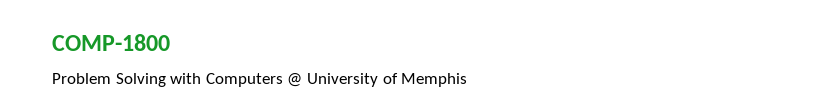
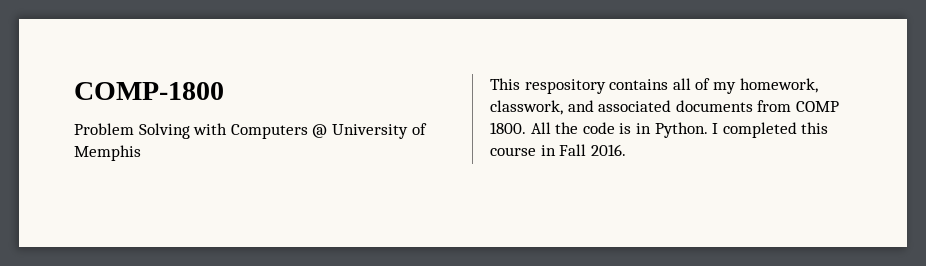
+ This respository contains all of my homework, classwork, and associated documents from COMP 1800. All the code is in Python. I completed this course in Fall 2016.

